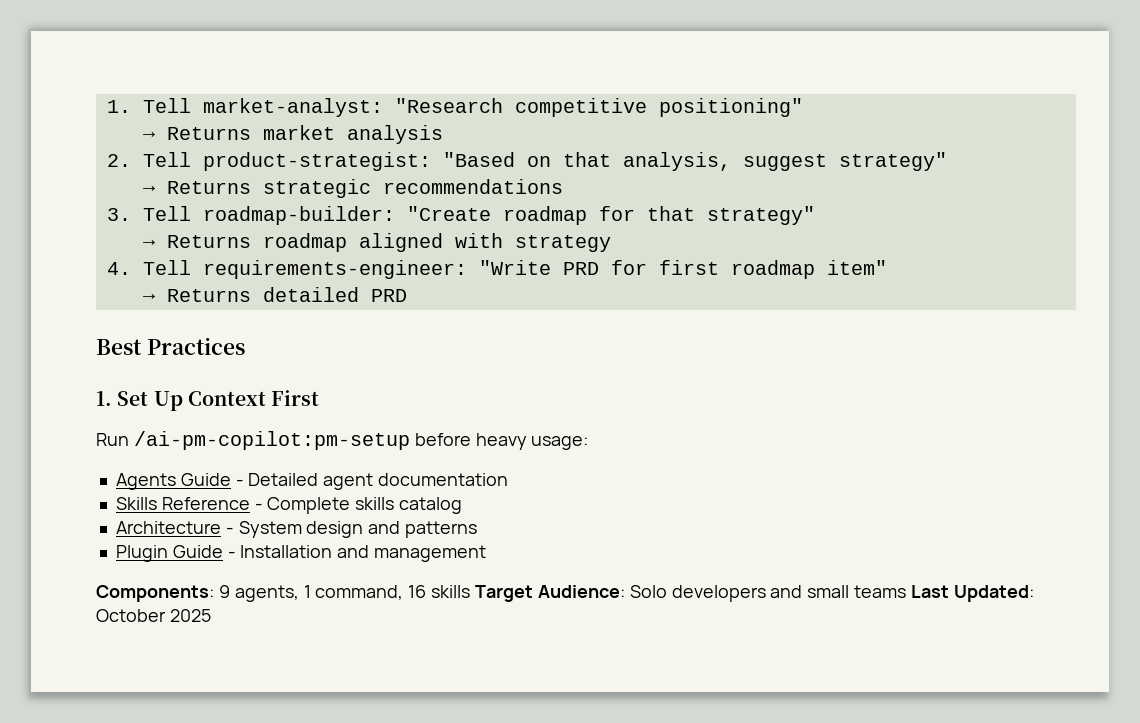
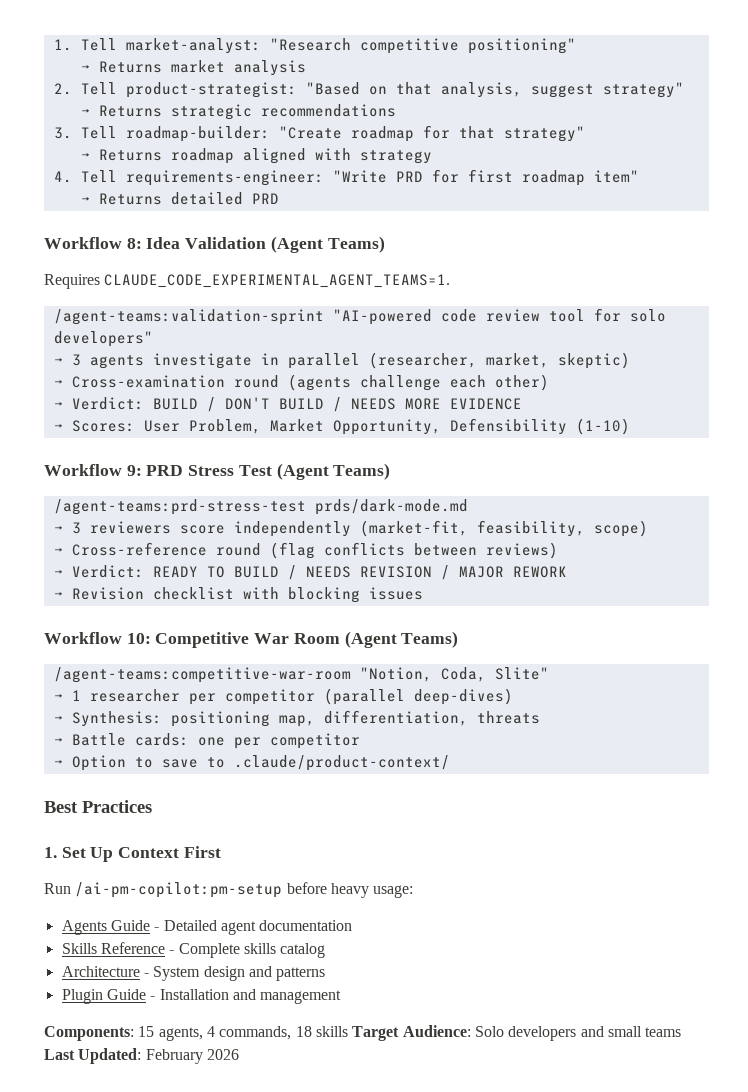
+ Workflow 8: Idea Validation (Agent Teams)
+ Requires CLAUDE_CODE_EXPERIMENTAL_AGENT_TEAMS=1.
+ /agent-teams:validation-sprint "AI-powered code review tool for solo developers"
+ → 3 agents investigate in parallel (researcher, market, skeptic)
+ → Cross-examination round (agents challenge each other)
+ → Verdict: BUILD / DON'T BUILD / NEEDS MORE EVIDENCE
+ → Scores: User Problem, Market Opportunity, Defensibility (1-10)
+ Workflow 9: PRD Stress Test (Agent Teams)
+ /agent-teams:prd-stress-test prds/dark-mode.md
+ → 3 reviewers score independently (market-fit, feasibility, scope)
+ → Cross-reference round (flag conflicts between reviews)
+ → Verdict: READY TO BUILD / NEEDS REVISION / MAJOR REWORK
+ → Revision checklist with blocking issues
+ Workflow 10: Competitive War Room (Agent Teams)
+ /agent-teams:competitive-war-room "Notion, Coda, Slite"
+ → 1 researcher per competitor (parallel deep-dives)
+ → Synthesis: positioning map, differentiation, threats
+ → Battle cards: one per competitor
+ → Option to save to .claude/product-context/
- Components: 9 agents, 1 command, 16 skills Target Audience: Solo developers and small teams Last Updated: October 2025
+ Components: 15 agents, 4 commands, 18 skills Target Audience: Solo developers and small teams Last Updated: February 2026

